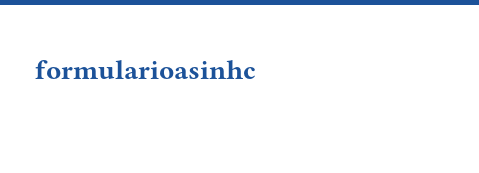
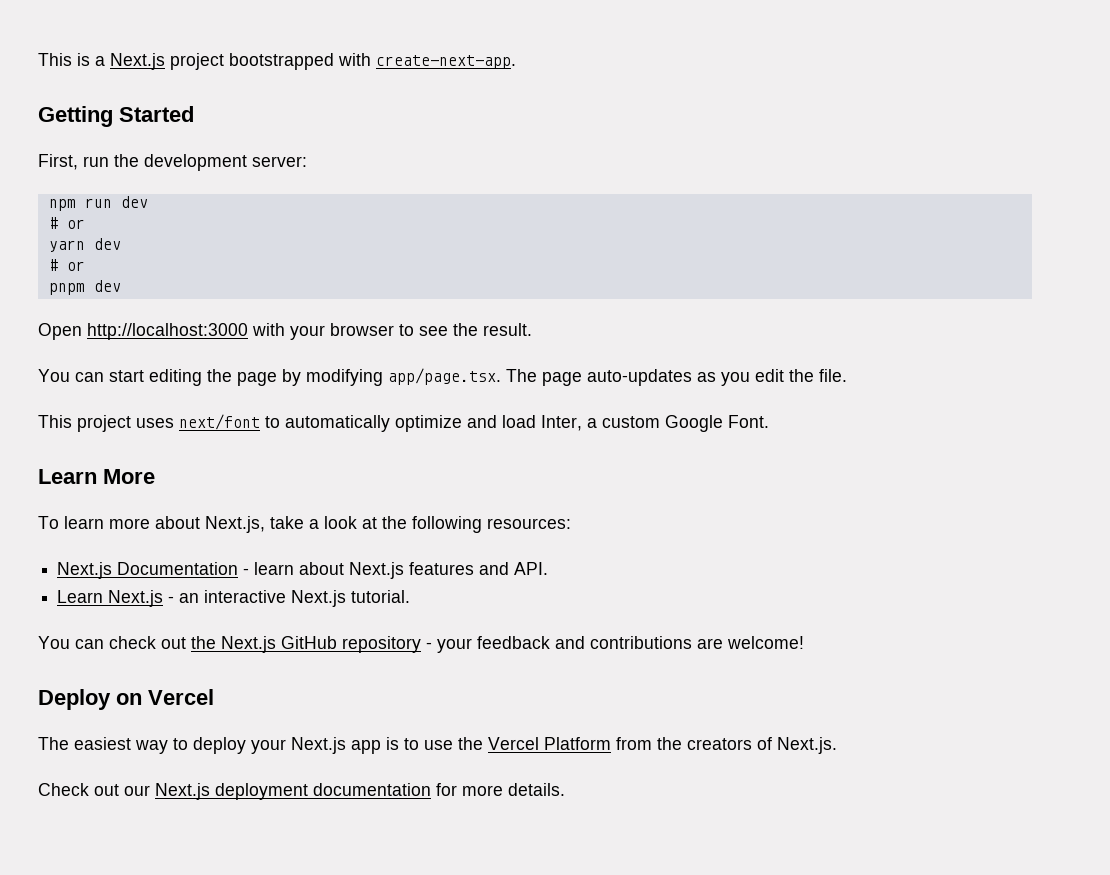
- formularioasinhc
+ This is a Next.js project bootstrapped with create-next-app.
+ Getting Started
+ First, run the development server:
+ npm run dev
+ # or
+ yarn dev
+ # or
+ pnpm dev
+ Open http://localhost:3000 with your browser to see the result.
+ You can start editing the page by modifying app/page.tsx. The page auto-updates as you edit the file.
+ This project uses next/font to automatically optimize and load Inter, a custom Google Font.
+ Learn More
+ To learn more about Next.js, take a look at the following resources:
+ Next.js Documentation - learn about Next.js features and API.
+ Learn Next.js - an interactive Next.js tutorial.
+ You can check out the Next.js GitHub repository - your feedback and contributions are welcome!
+ Deploy on Vercel
+ The easiest way to deploy your Next.js app is to use the Vercel Platform from the creators of Next.js.
+ Check out our Next.js deployment documentation for more details.

